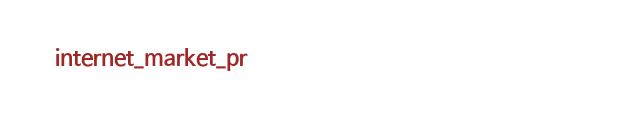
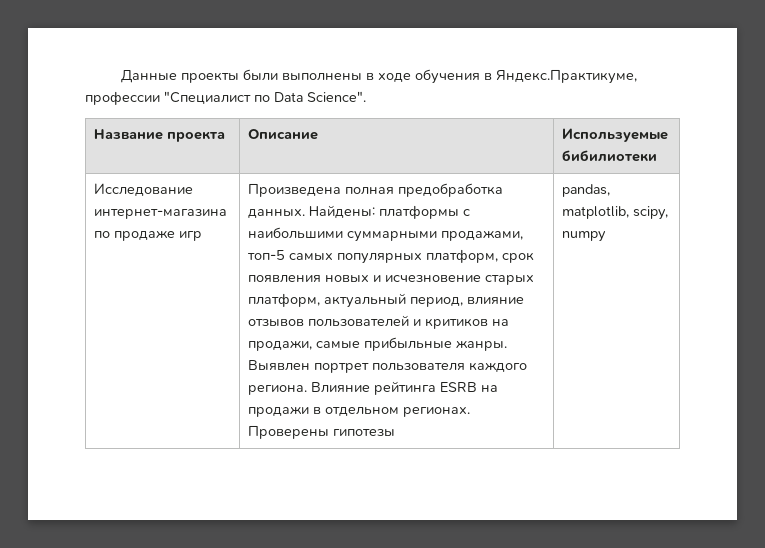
- internet_market_pr
+ Данные проекты были выполнены в ходе обучения в Яндекс.Практикуме, профессии "Специалист по Data Science".
+ Название проекта | Описание | Используемые бибилиотеки
+ Исследование интернет-магазина по продаже игр | Произведена полная предобработка данных. Найдены: платформы с наибольшими суммарными продажами, топ-5 самых популярных платформ, срок появления новых и исчезновение старых платформ, актуальный период, влияние отзывов пользователей и критиков на продажи, самые прибыльные жанры. Выявлен портрет пользователя каждого региона. Влияние рейтинга ESRB на продажи в отдельном регионах. Проверены гипотезы | pandas, matplotlib, scipy, numpy

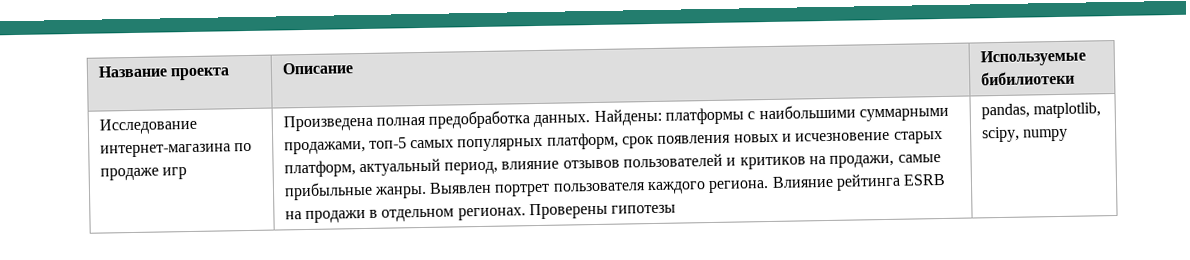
- Данные проекты были выполнены в ходе обучения в Яндекс.Практикуме, профессии "Специалист по Data Science".

